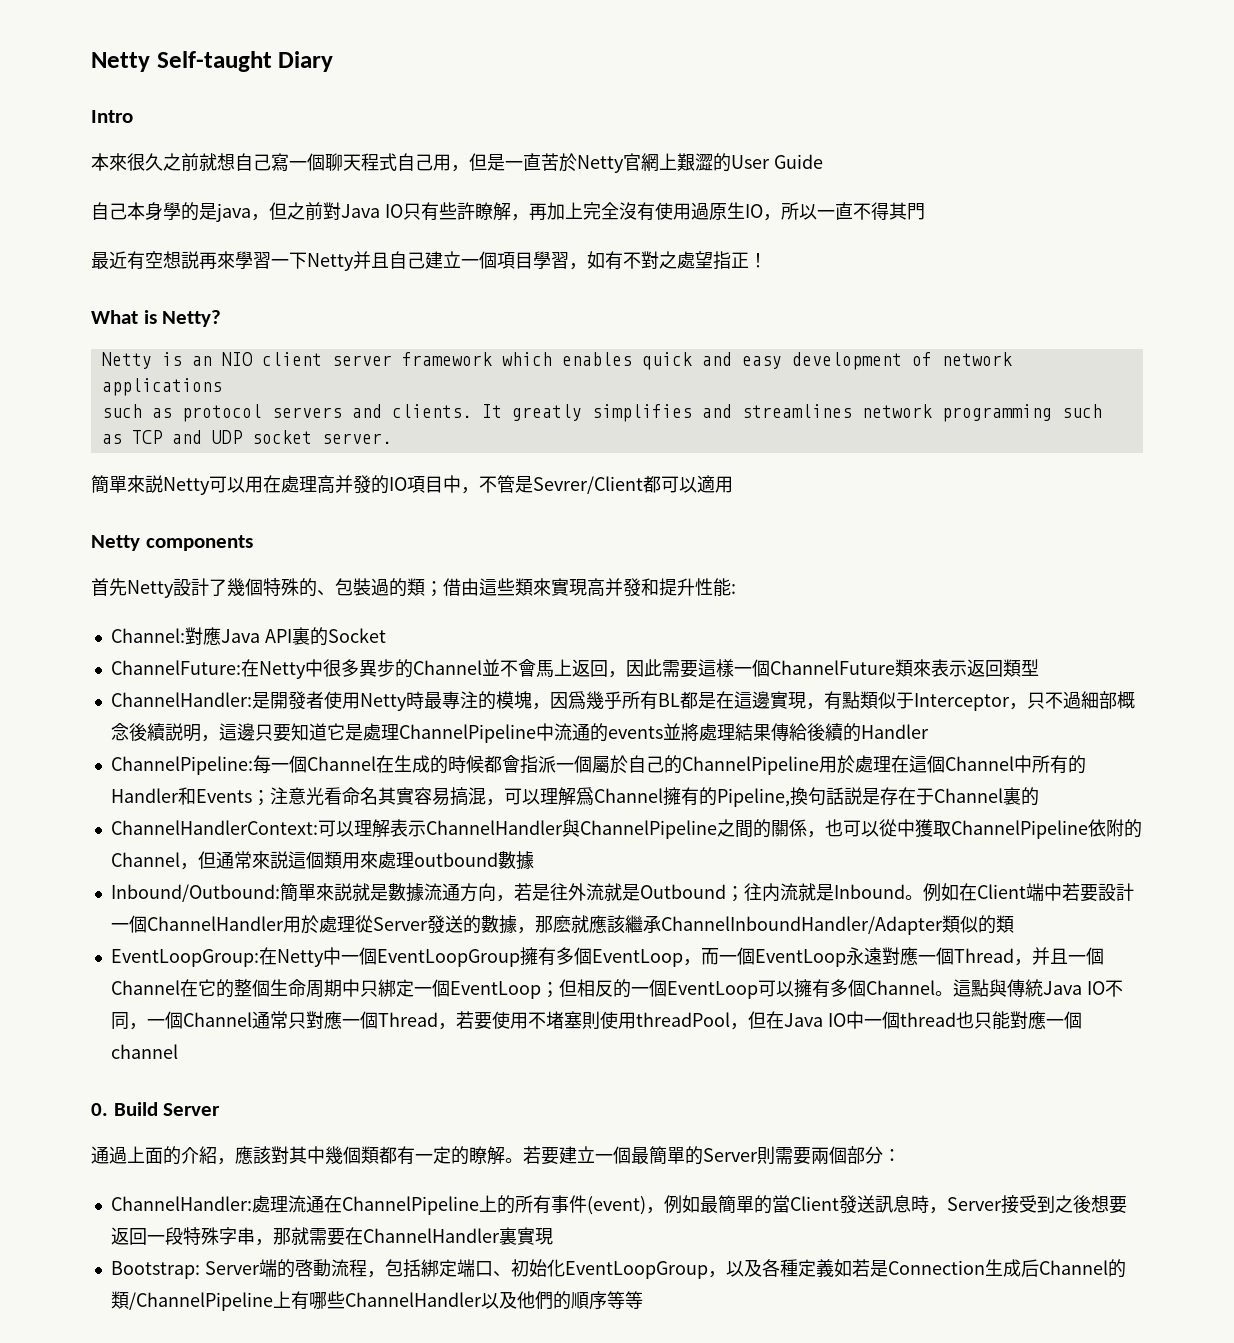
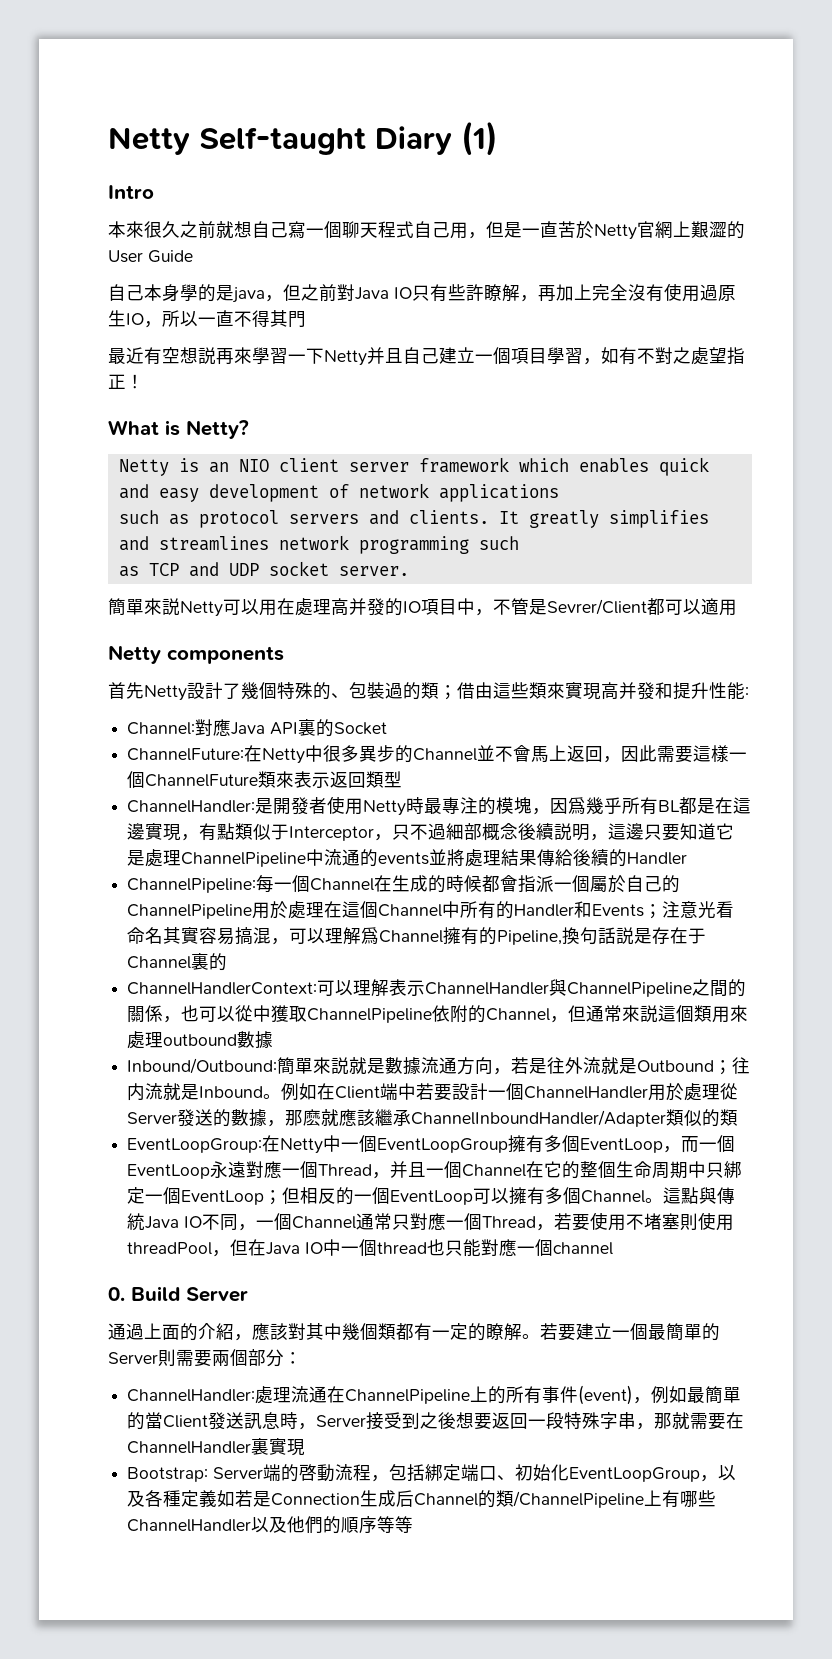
- Netty Self-taught Diary
+ Netty Self-taught Diary (1)

